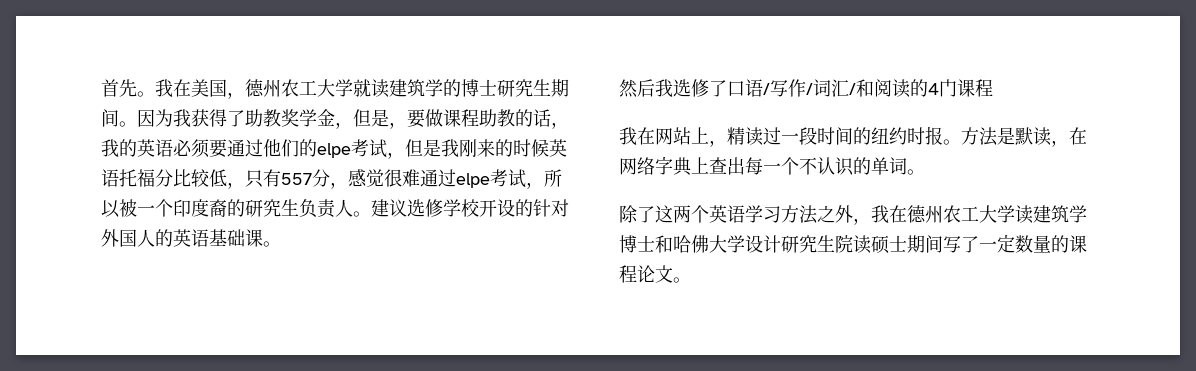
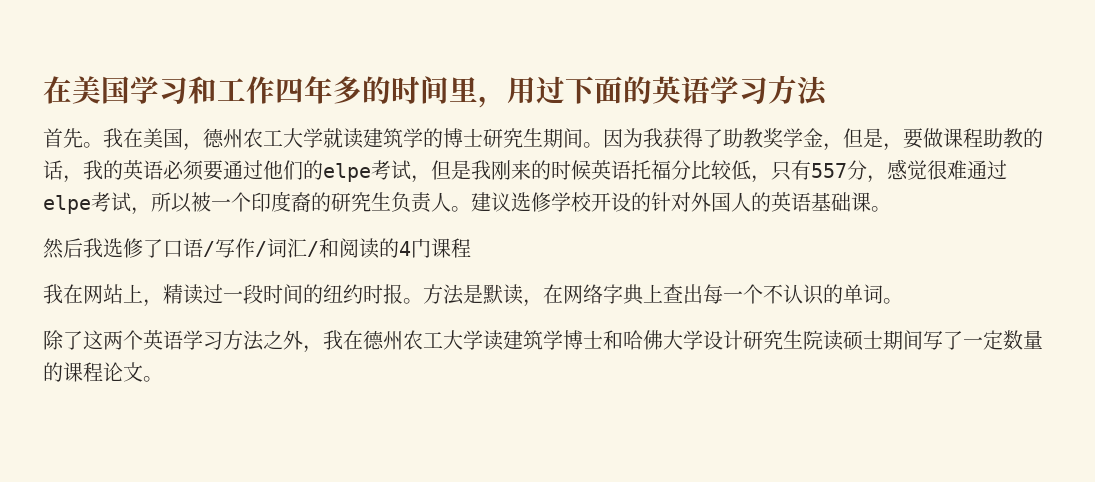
+ 在美国学习和工作四年多的时间里，用过下面的英语学习方法

